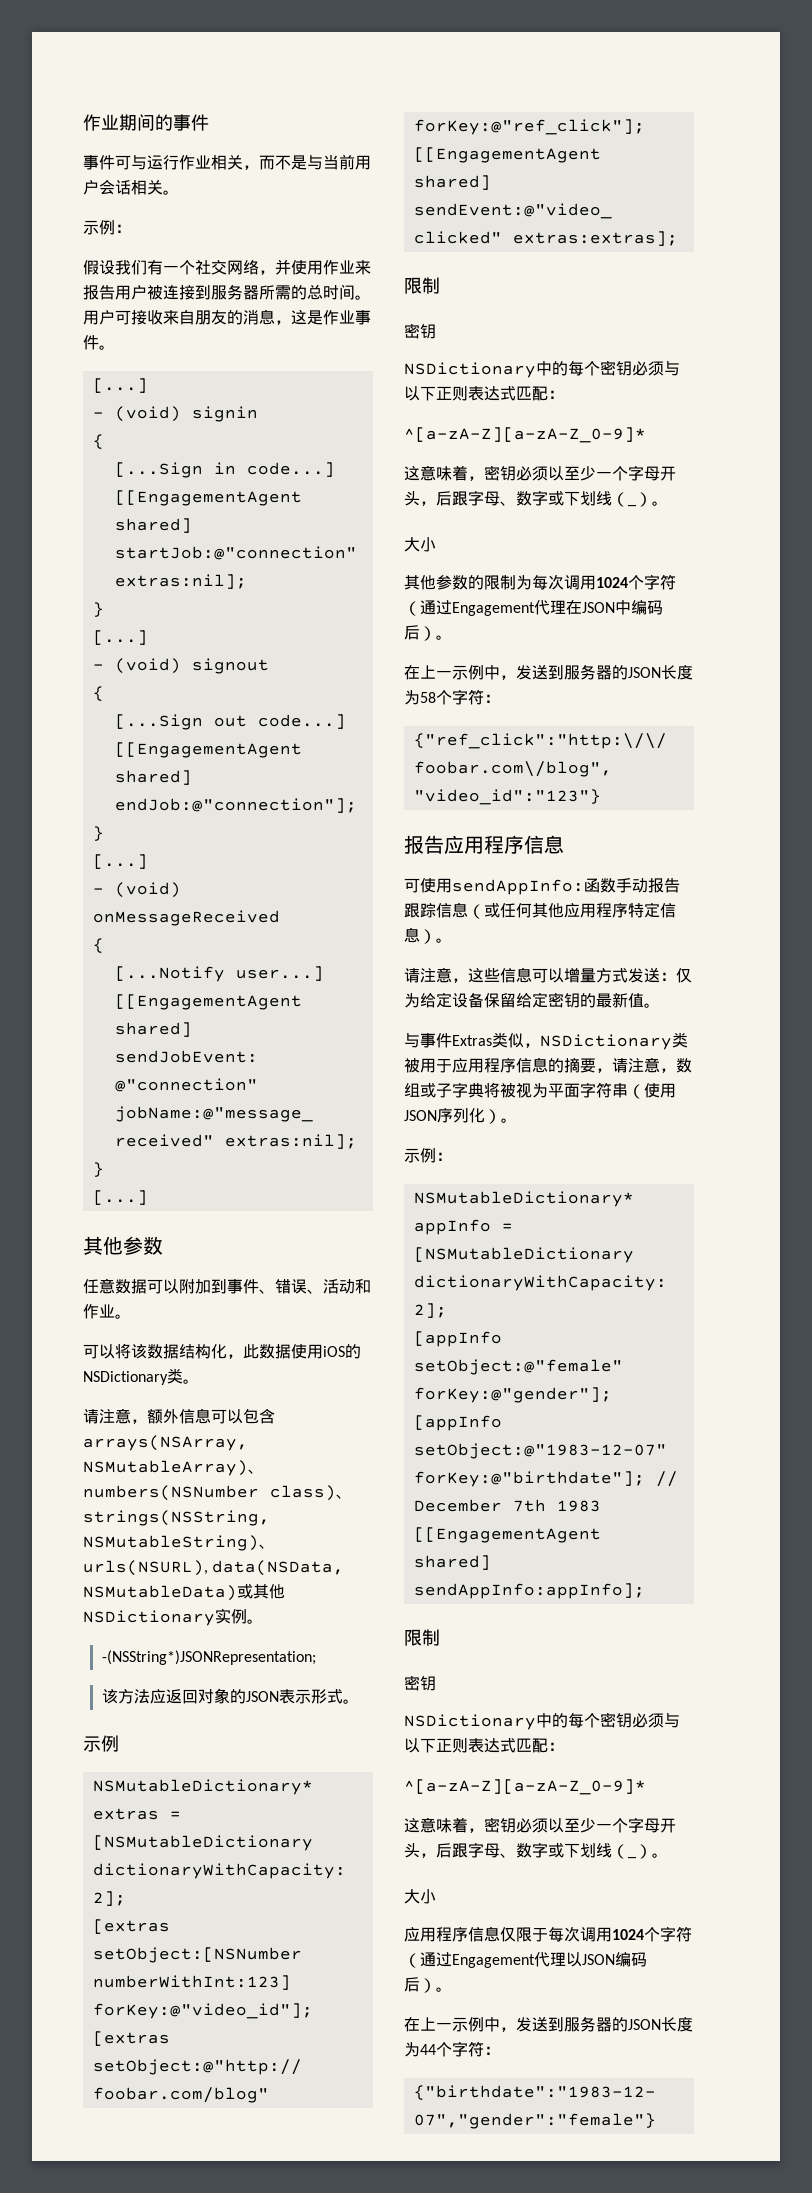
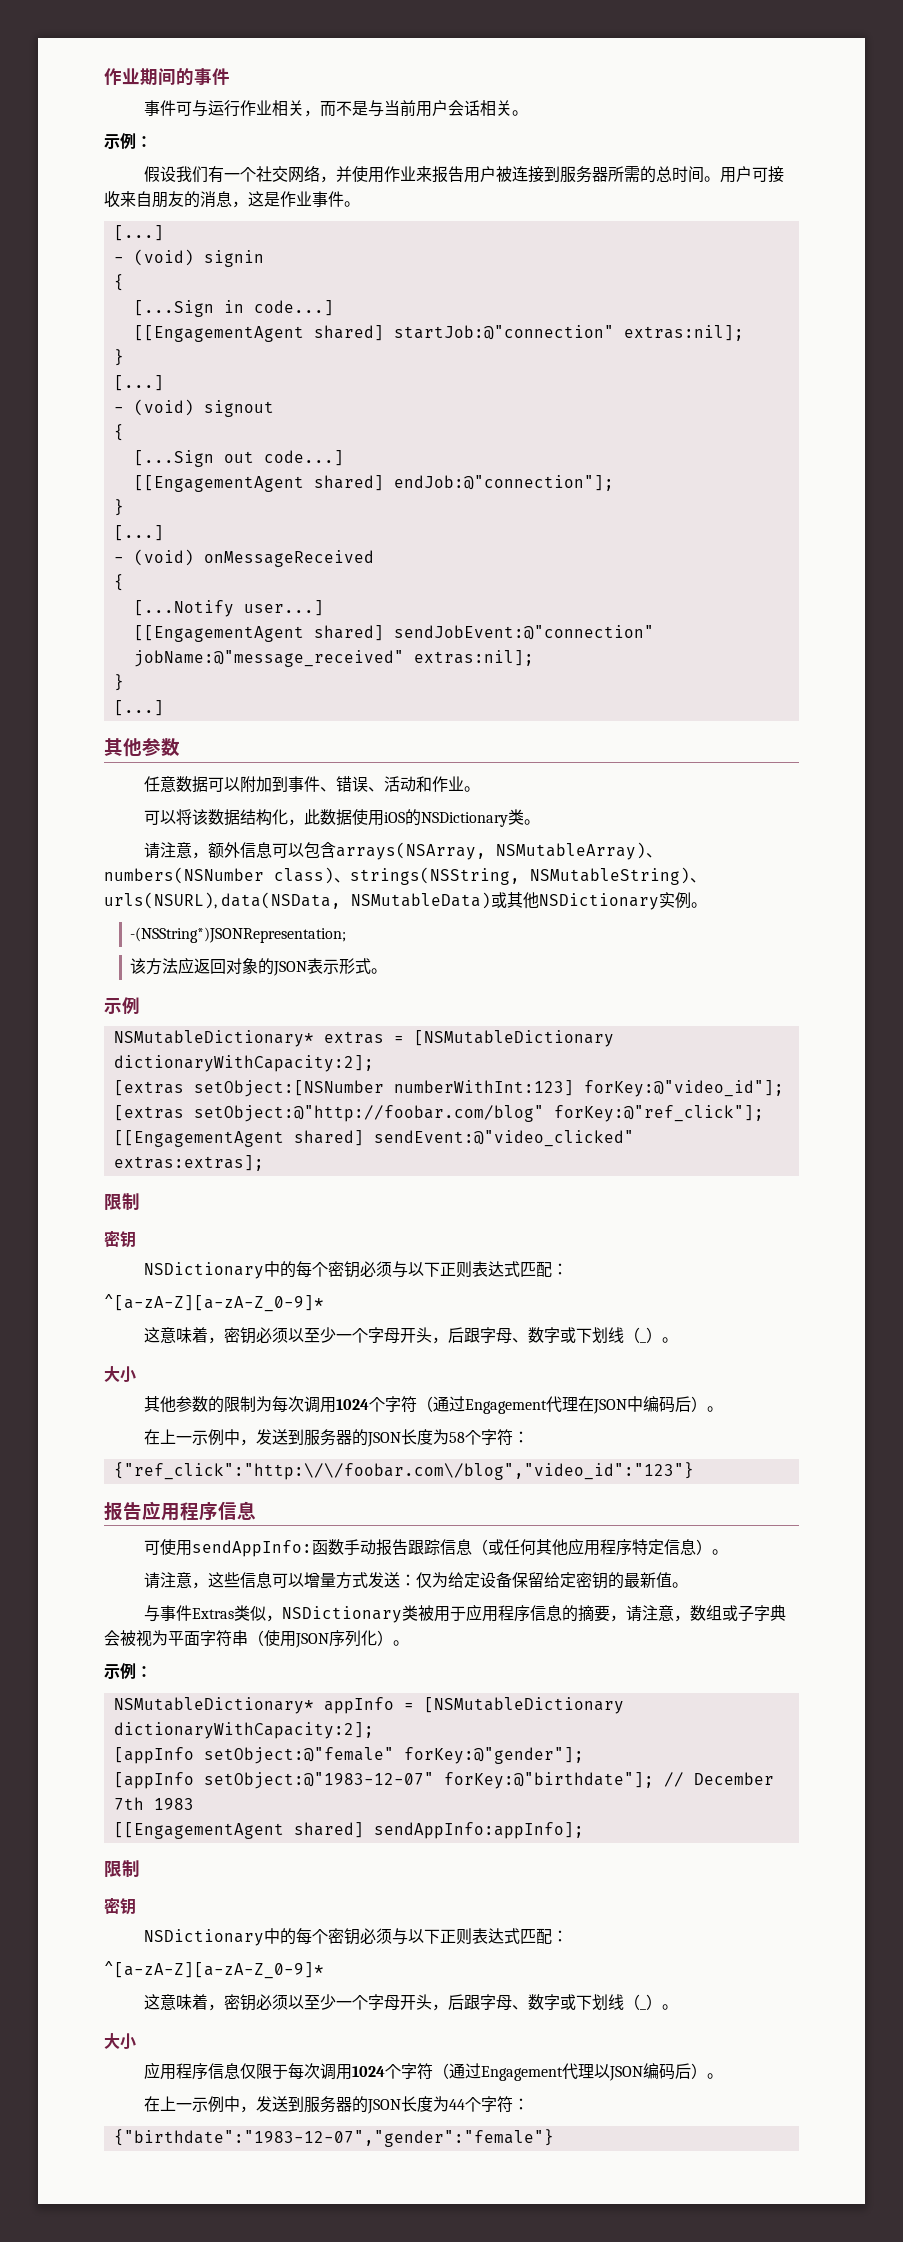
- 与事件Extras类似，NSDictionary类被用于应用程序信息的摘要，请注意，数组或子字典将被视为平面字符串（使用JSON序列化）。
+ 与事件Extras类似，NSDictionary类被用于应用程序信息的摘要，请注意，数组或子字典会被视为平面字符串（使用JSON序列化）。

